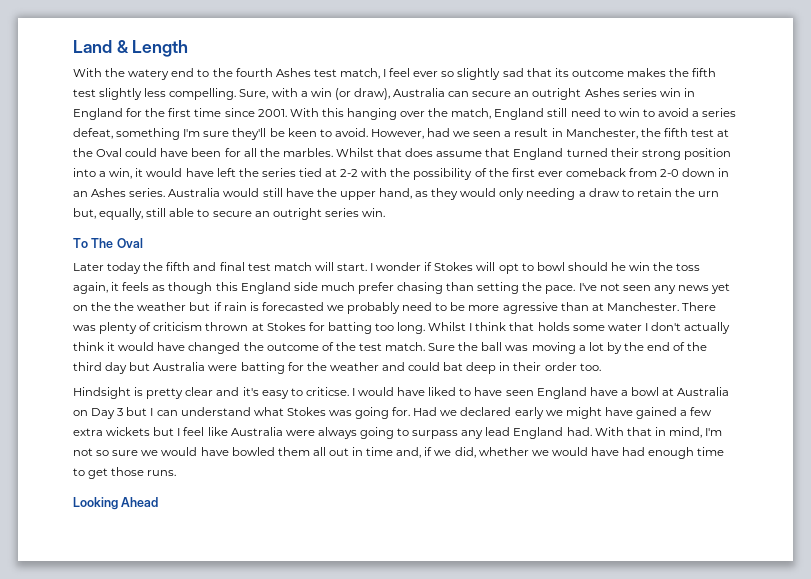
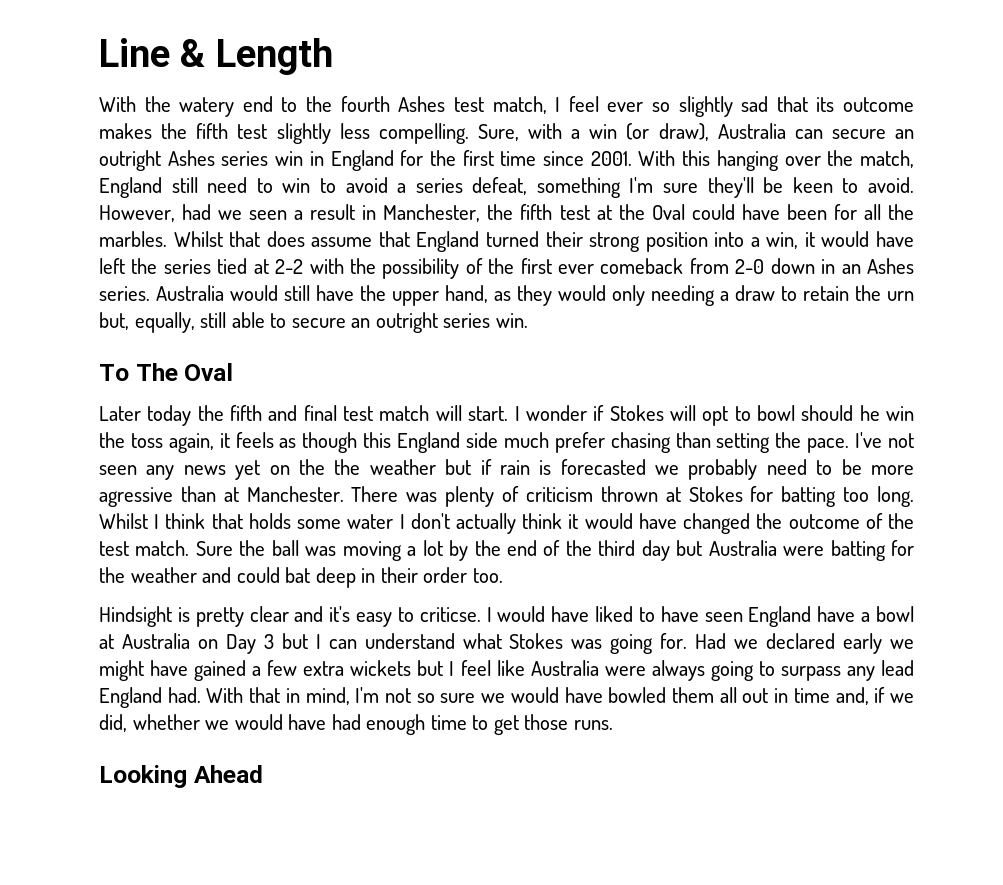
- Land & Length
+ Line & Length

